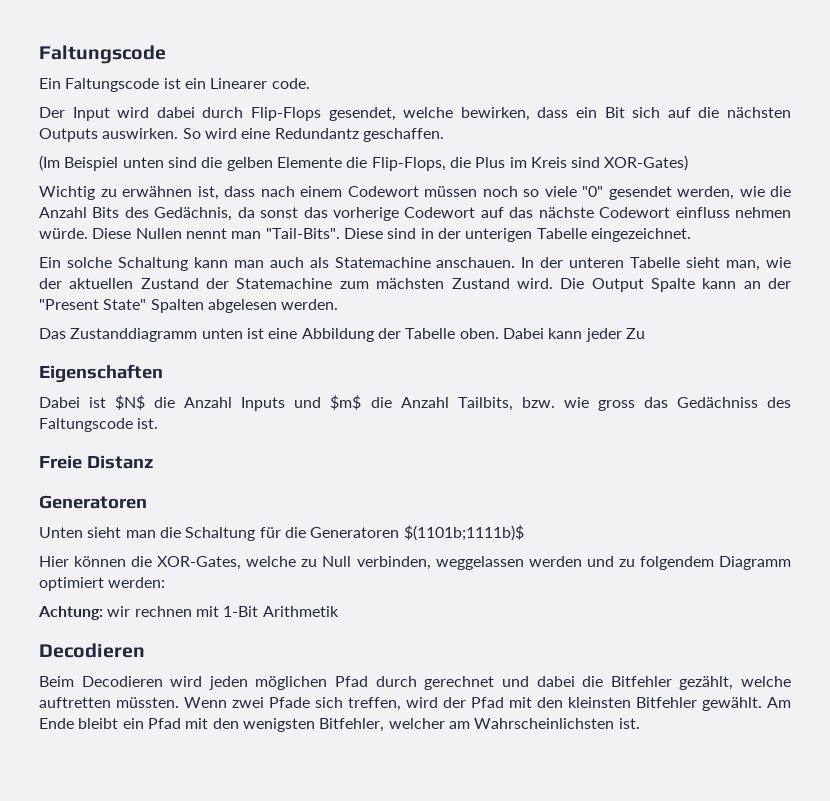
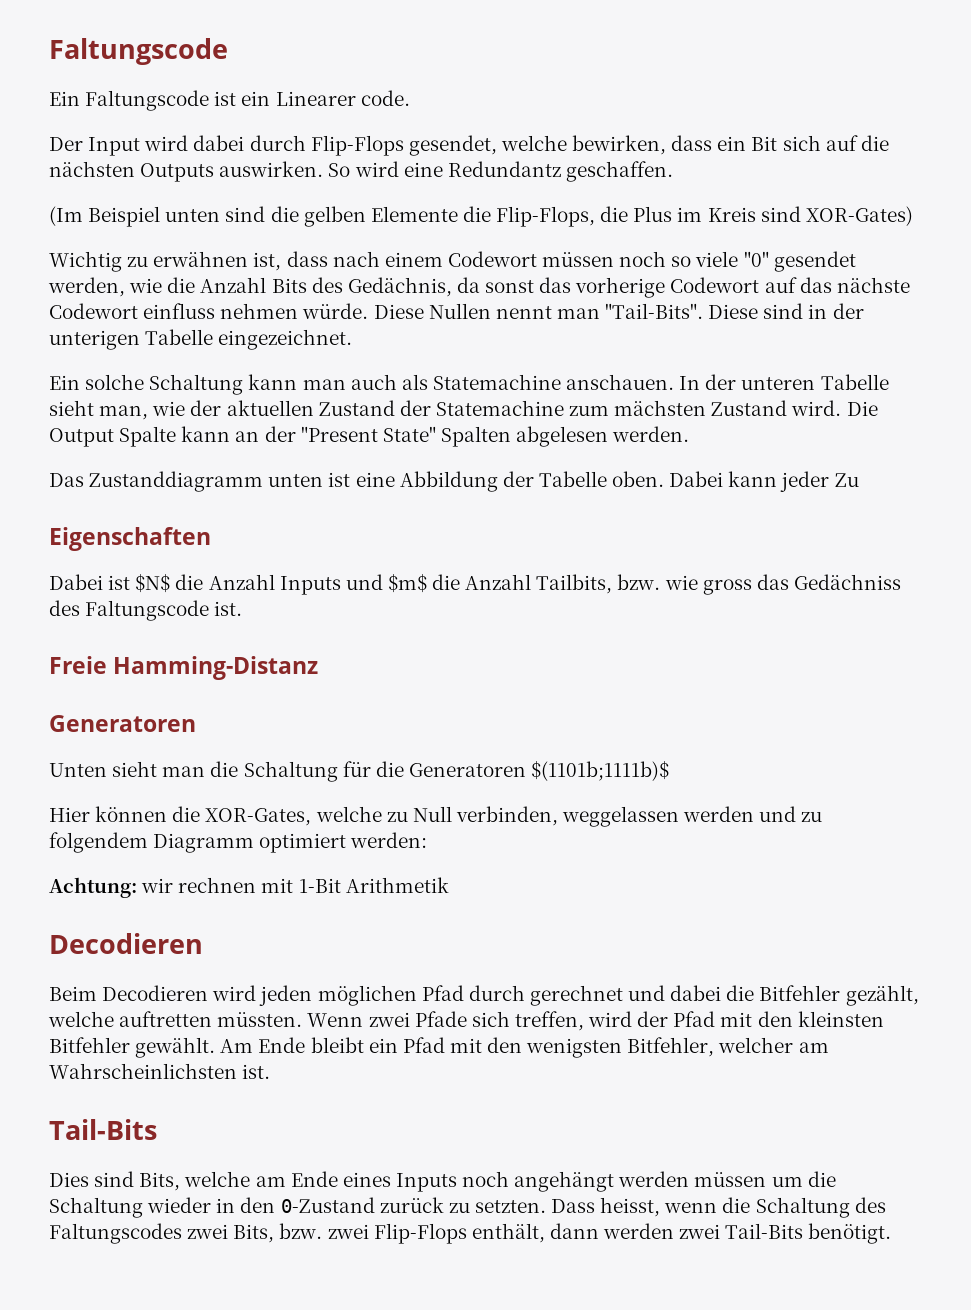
- Freie Distanz
+ Freie Hamming-Distanz
  Am Ende bleibt ein Pfad mit den wenigsten Bitfehler, welcher am Wahrscheinlichsten ist.
+ Tail-Bits
+ Dies sind Bits, welche am Ende eines Inputs noch angehängt werden müssen um die Schaltung wieder in den 0-Zustand zurück zu setzten. Dass heisst, wenn die Schaltung des Faltungscodes zwei Bits, bzw. zwei Flip-Flops enthält, dann werden zwei Tail-Bits benötigt.

